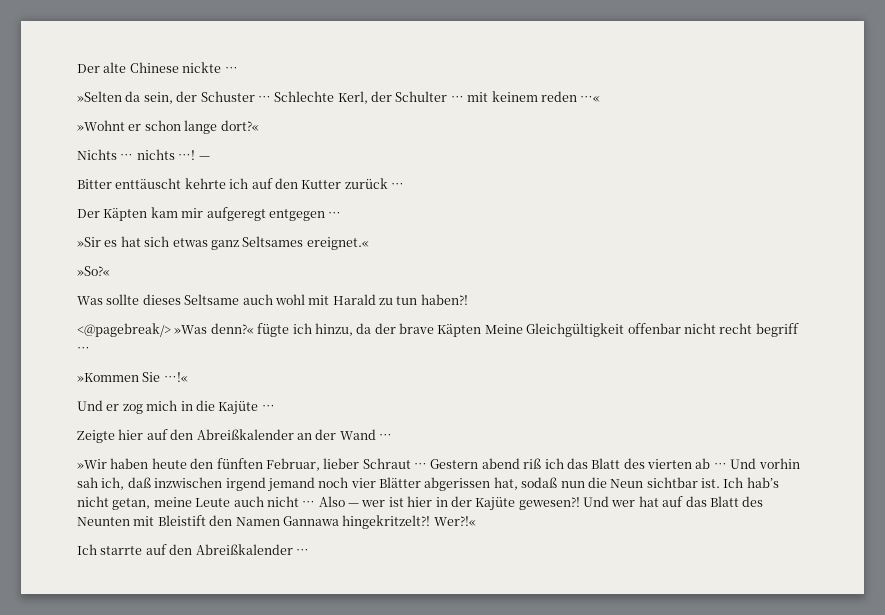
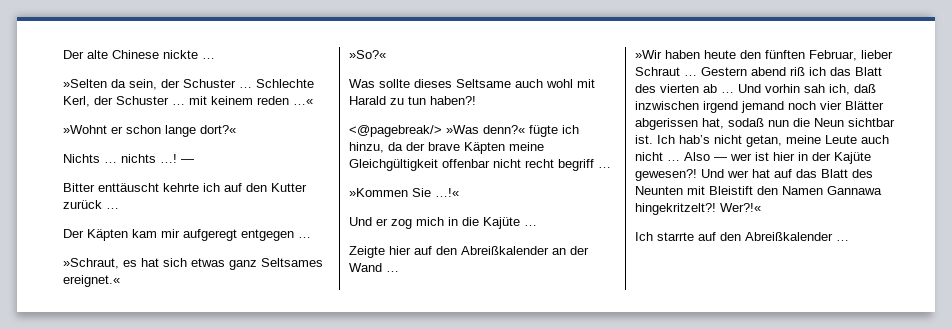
- Schlechte Kerl, der Schulter … mit keinem reden …«
+ Schlechte Kerl, der Schuster … mit keinem reden …«
- »Sir es hat sich etwas ganz Seltsames ereignet.«
+ »Schraut, es hat sich etwas ganz Seltsames ereignet.«
- <@pagebreak/> »Was denn?« fügte ich hinzu, da der brave Käpten Meine Gleichgültigkeit offenbar nicht recht begriff …
+ <@pagebreak/> »Was denn?« fügte ich hinzu, da der brave Käpten meine Gleichgültigkeit offenbar nicht recht begriff …

